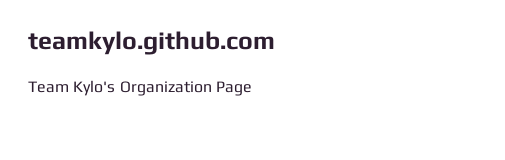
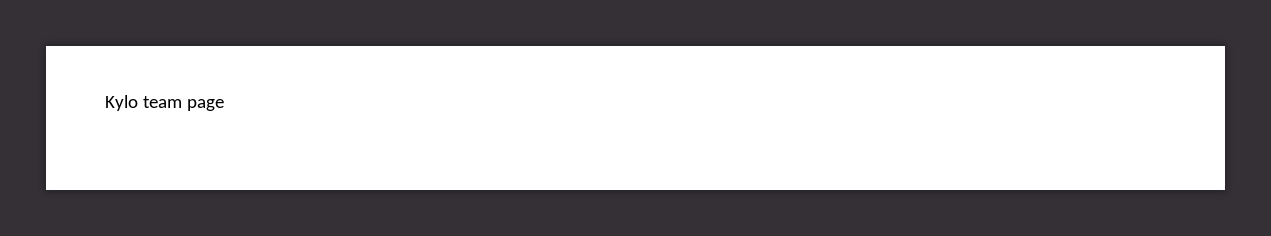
- teamkylo.github.com
- Team Kylo's Organization Page
+ Kylo team page

